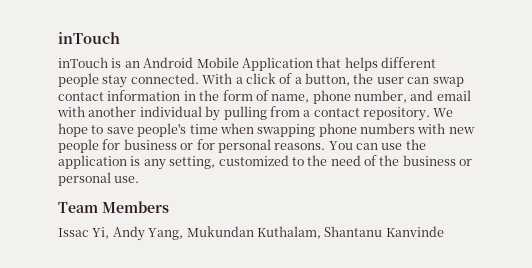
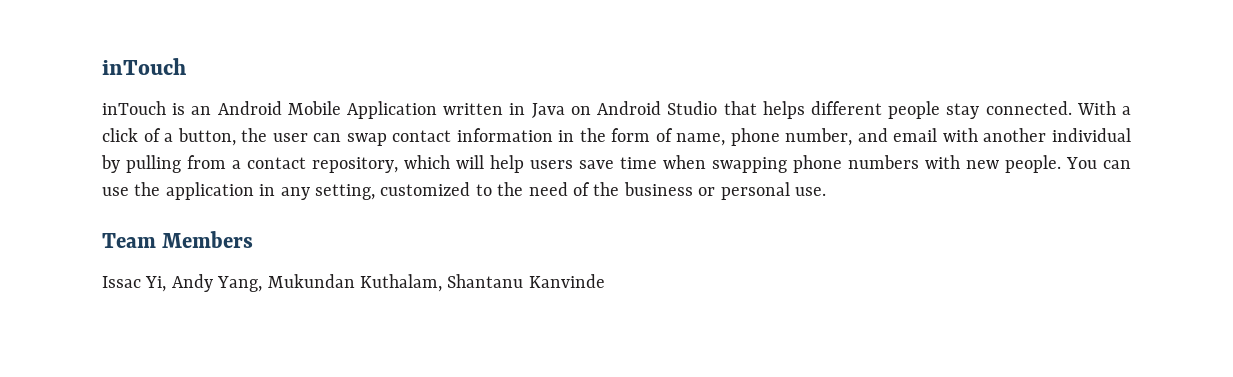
- inTouch is an Android Mobile Application that helps different people stay connected.
+ inTouch is an Android Mobile Application written in Java on Android Studio that helps different people stay connected.
- With a click of a button, the user can swap contact information in the form of name, phone number, and email with another individual by pulling from a contact repository. We hope to save people's time when swapping phone numbers with new people for business or for personal reasons.
+ With a click of a button, the user can swap contact information in the form of name, phone number, and email with another individual by pulling from a contact repository, which will help users save time when swapping phone numbers with new people.
- You can use the application is any setting, customized to the need of the business or personal use.
+ You can use the application in any setting, customized to the need of the business or personal use.

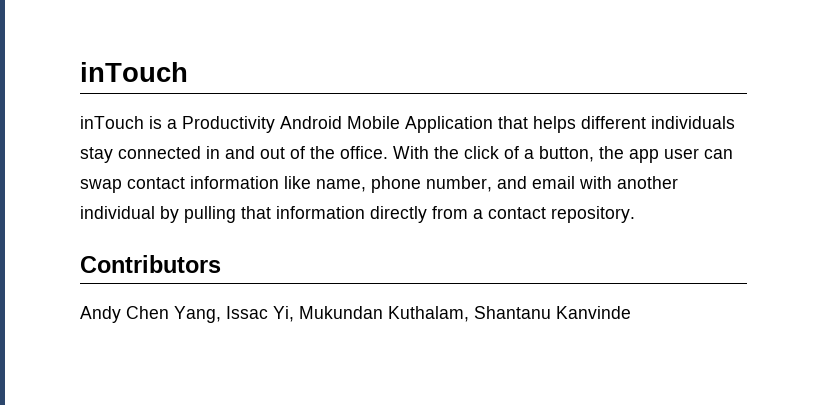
- inTouch is an Android Mobile Application written in Java on Android Studio that helps different people stay connected. With a click of a button, the user can swap contact information in the form of name, phone number, and email with another individual by pulling from a contact repository, which will help users save time when swapping phone numbers with new people. You can use the application in any setting, customized to the need of the business or personal use.
- Team Members
- Issac Yi, Andy Yang, Mukundan Kuthalam, Shantanu Kanvinde
+ inTouch is a Productivity Android Mobile Application that helps different individuals stay connected in and out of the office. With the click of a button, the app user can swap contact information like name, phone number, and email with another individual by pulling that information directly from a contact repository.
+ Contributors
+ Andy Chen Yang, Issac Yi, Mukundan Kuthalam, Shantanu Kanvinde

